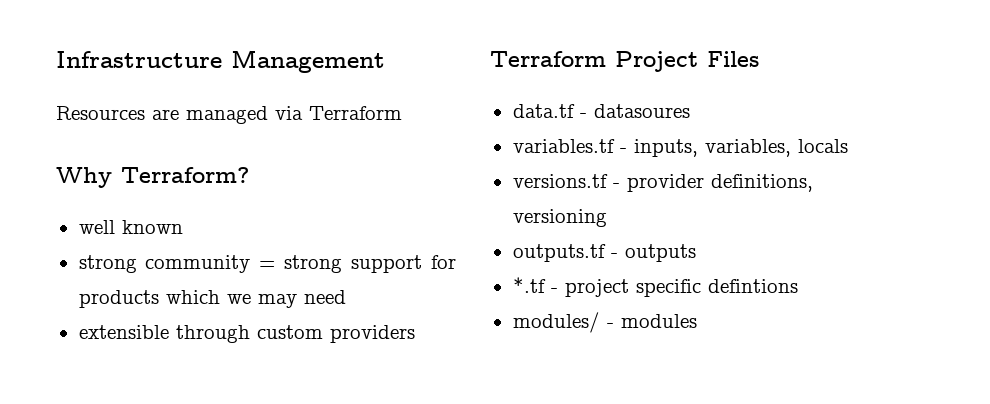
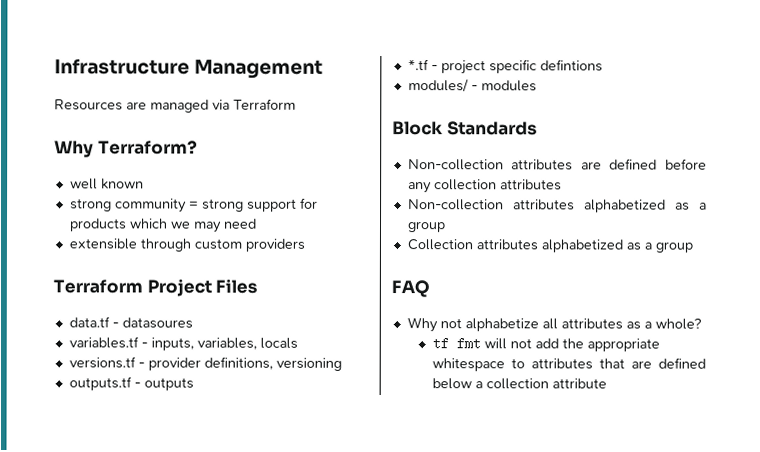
+ Block Standards
+ Non-collection attributes are defined before any collection attributes
+ Non-collection attributes alphabetized as a group
+ Collection attributes alphabetized as a group
+ FAQ
+ Why not alphabetize all attributes as a whole?
+ tf fmt will not add the appropriate whitespace to attributes that are defined below a collection attribute

